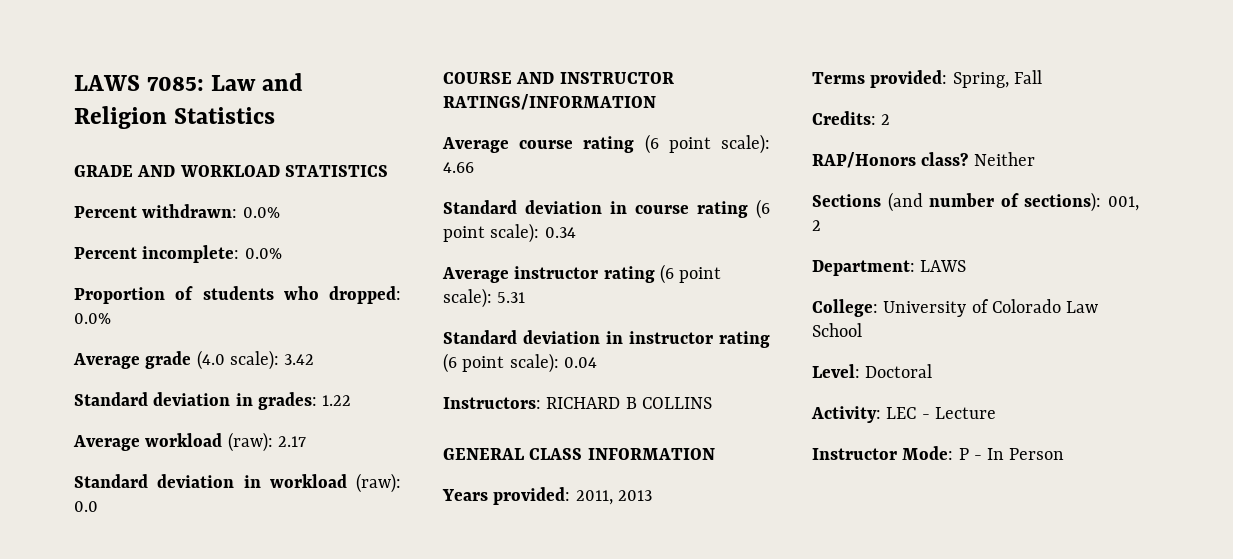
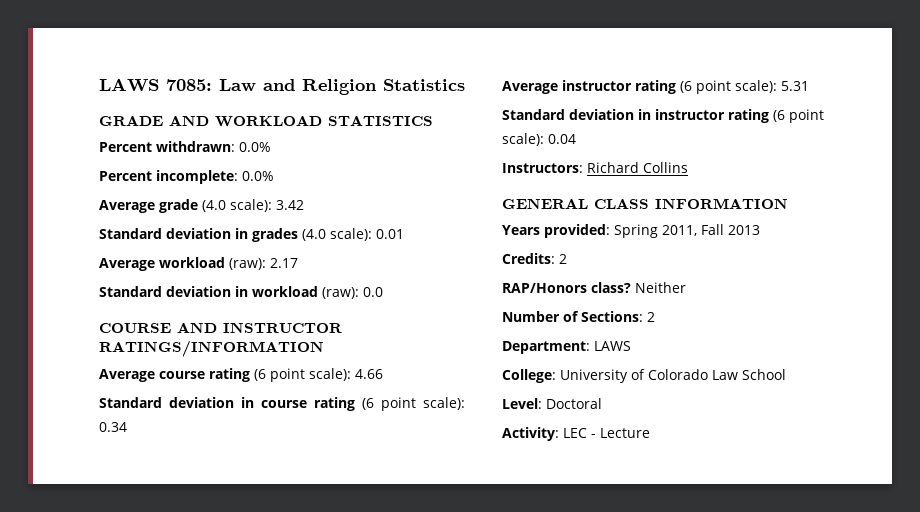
- Proportion of students who dropped: 0.0%
- Standard deviation in grades: 1.22
+ Standard deviation in grades (4.0 scale): 0.01
- Instructors: RICHARD B COLLINS
+ Instructors: Richard Collins
- Years provided: 2011, 2013
- Terms provided: Spring, Fall
+ Years provided: Spring 2011, Fall 2013
- Sections (and number of sections): 001, 2
+ Number of Sections: 2
- Instructor Mode: P - In Person

